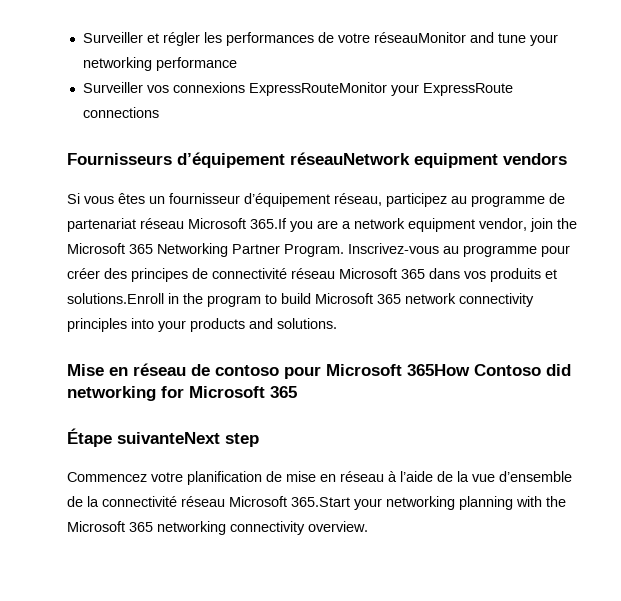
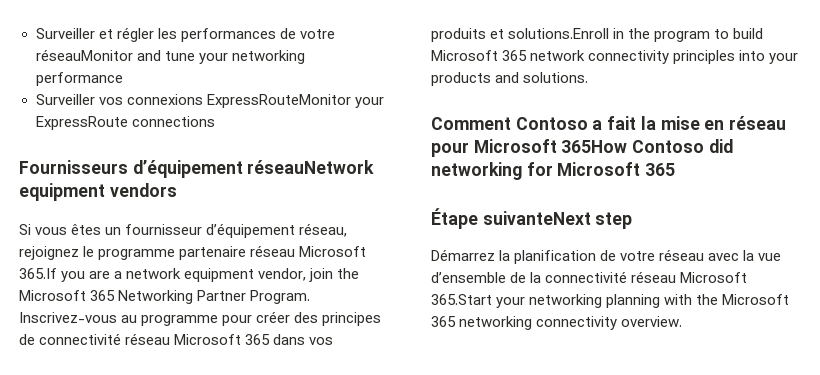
- Si vous êtes un fournisseur d’équipement réseau, participez au programme de partenariat réseau Microsoft 365.If you are a network equipment vendor, join the Microsoft 365 Networking Partner Program.
+ Si vous êtes un fournisseur d’équipement réseau, rejoignez le programme partenaire réseau Microsoft 365.If you are a network equipment vendor, join the Microsoft 365 Networking Partner Program.
- Mise en réseau de contoso pour Microsoft 365How Contoso did networking for Microsoft 365
+ Comment Contoso a fait la mise en réseau pour Microsoft 365How Contoso did networking for Microsoft 365
- Commencez votre planification de mise en réseau à l’aide de la vue d’ensemble de la connectivité réseau Microsoft 365.Start your networking planning with the Microsoft 365 networking connectivity overview.
+ Démarrez la planification de votre réseau avec la vue d’ensemble de la connectivité réseau Microsoft 365.Start your networking planning with the Microsoft 365 networking connectivity overview.

